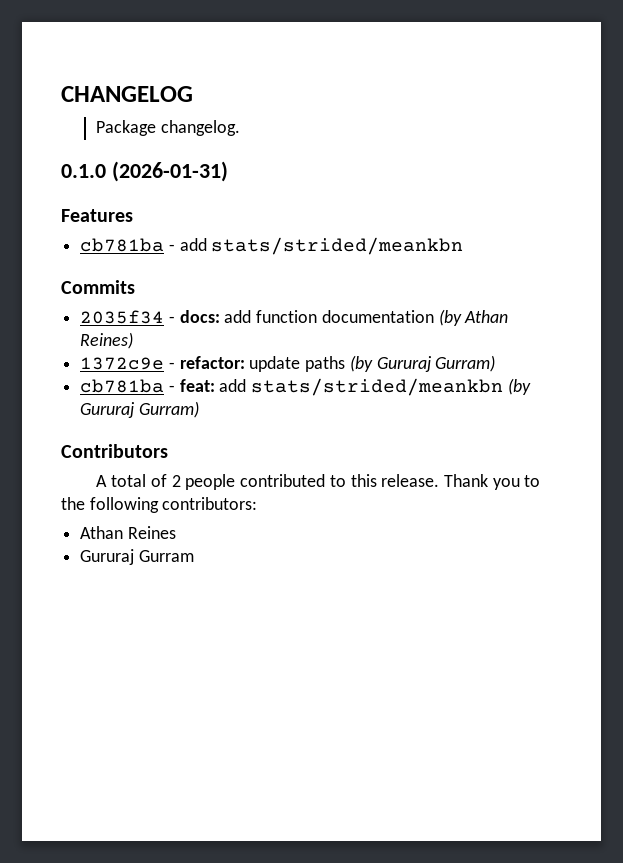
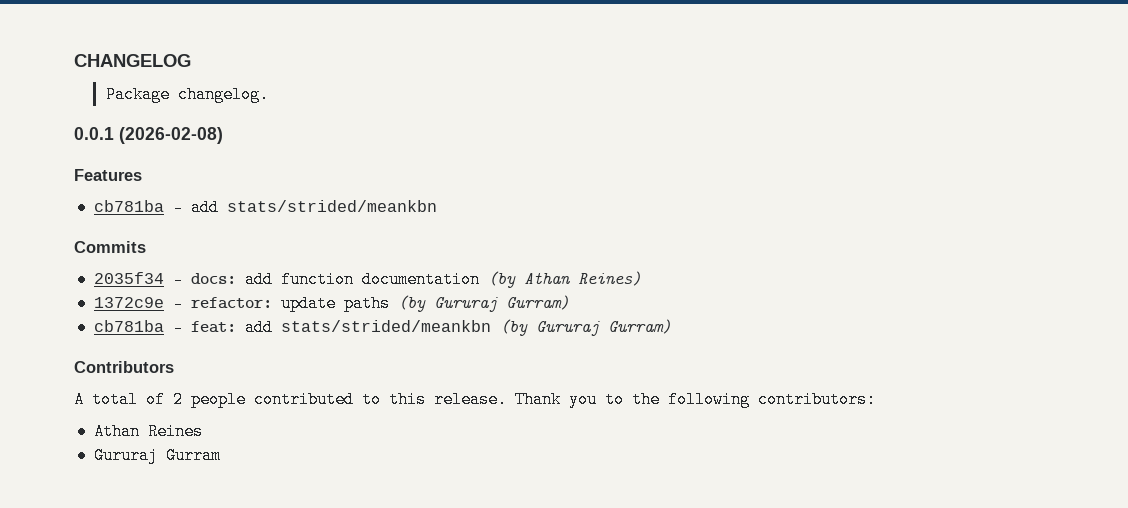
- 0.1.0 (2026-01-31)
+ 0.0.1 (2026-02-08)

